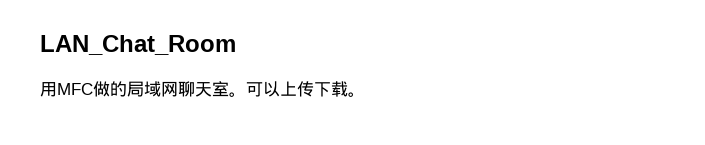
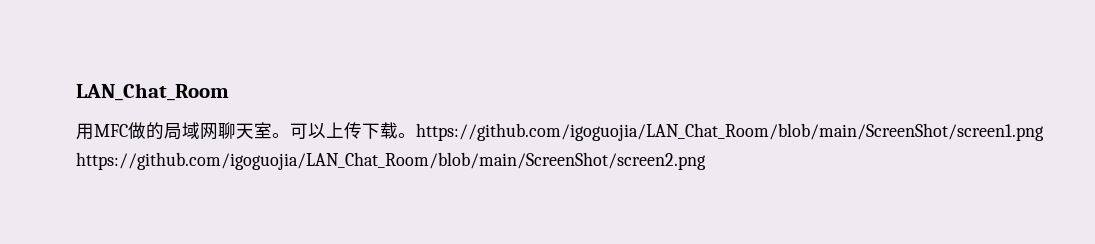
- 可以上传下载。
+ 可以上传下载。https://github.com/igoguojia/LAN_Chat_Room/blob/main/ScreenShot/screen1.png https://github.com/igoguojia/LAN_Chat_Room/blob/main/ScreenShot/screen2.png

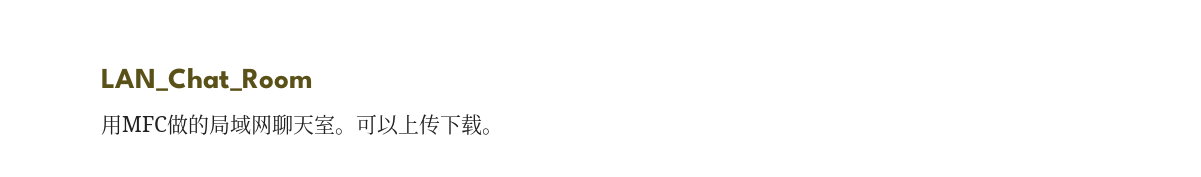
- 可以上传下载。https://github.com/igoguojia/LAN_Chat_Room/blob/main/ScreenShot/screen1.png https://github.com/igoguojia/LAN_Chat_Room/blob/main/ScreenShot/screen2.png
+ 可以上传下载。

